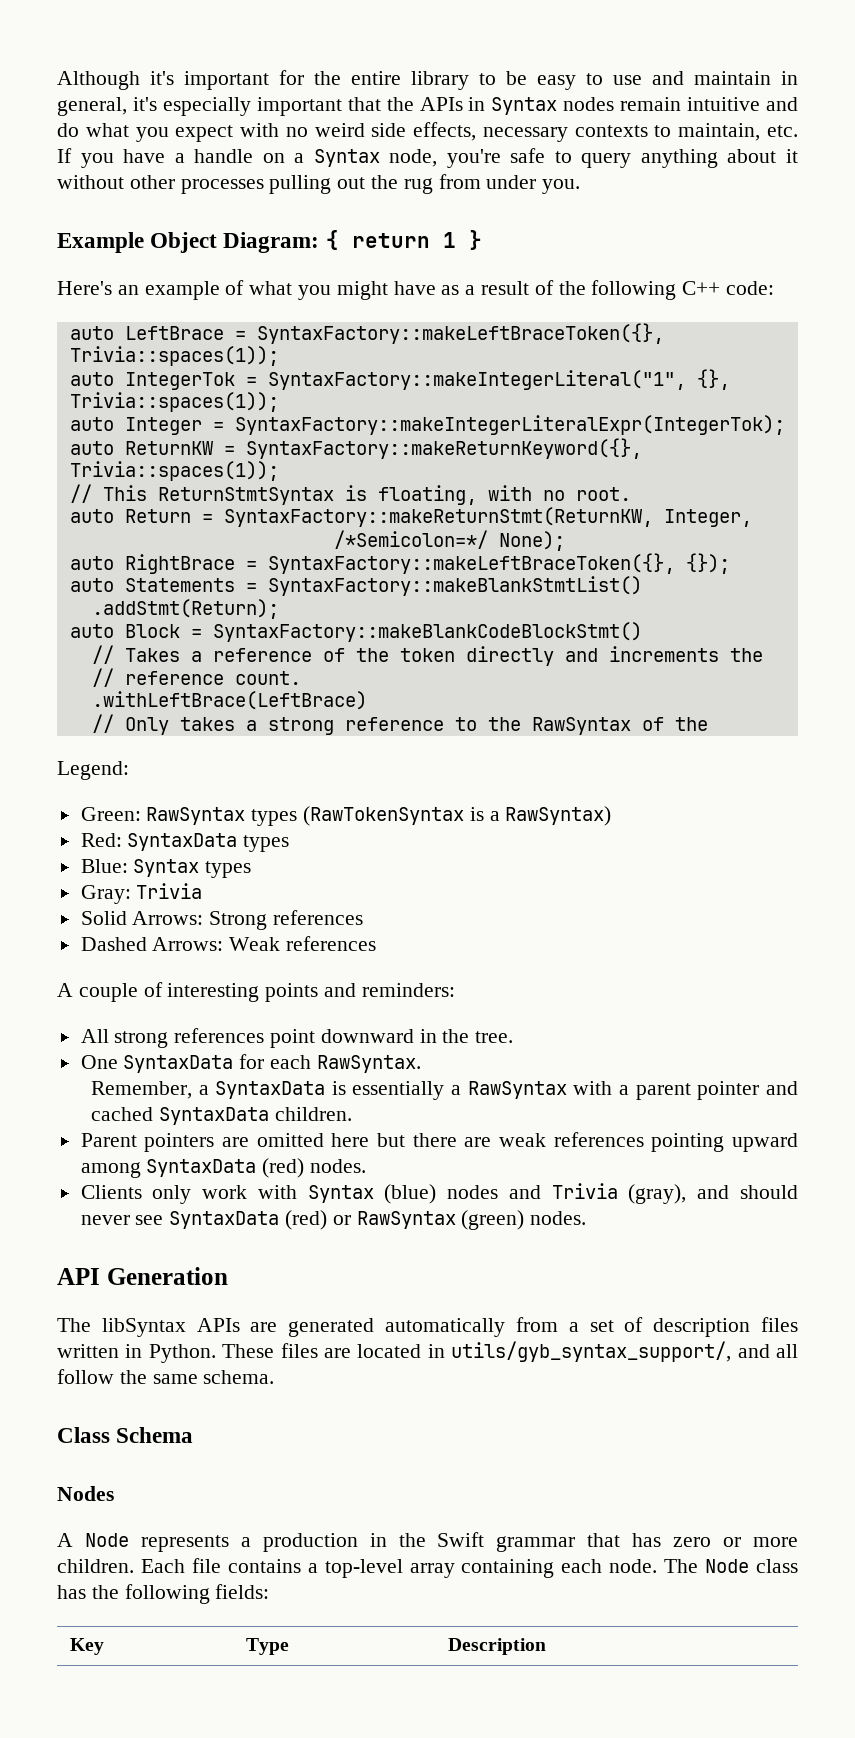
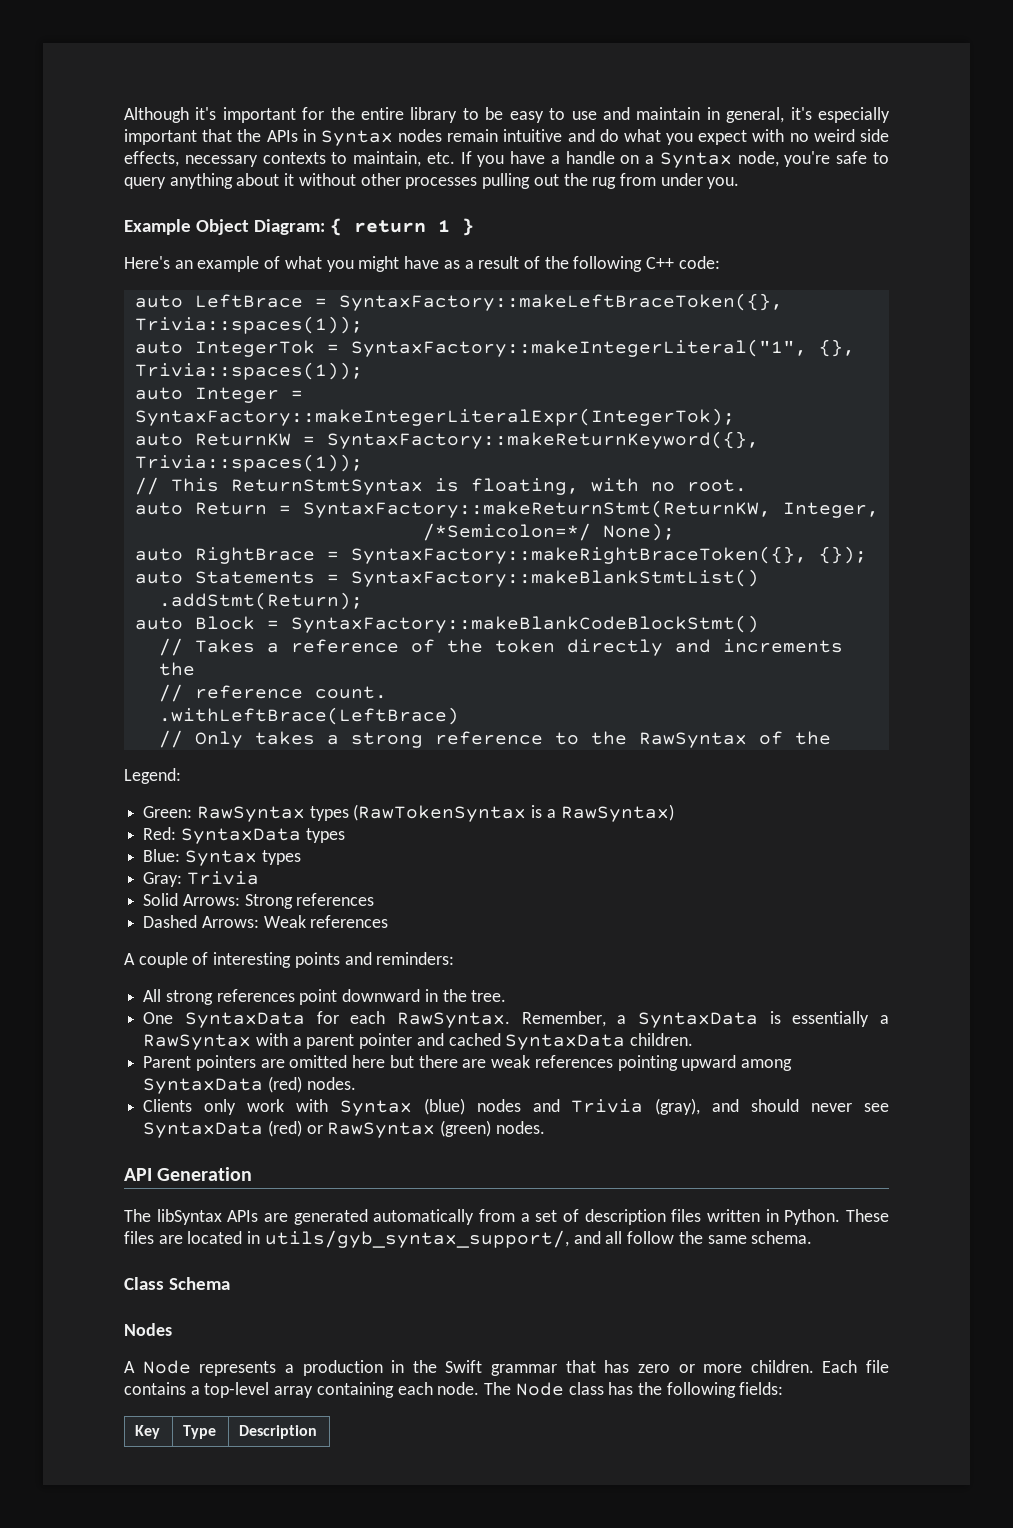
- auto RightBrace = SyntaxFactory::makeLeftBraceToken({}, {});
+ auto RightBrace = SyntaxFactory::makeRightBraceToken({}, {});
- One SyntaxData for each RawSyntax.
- Remember, a SyntaxData is essentially a RawSyntax with a parent pointer and cached SyntaxData children.
+ One SyntaxData for each RawSyntax. Remember, a SyntaxData is essentially a RawSyntax with a parent pointer and cached SyntaxData children.

